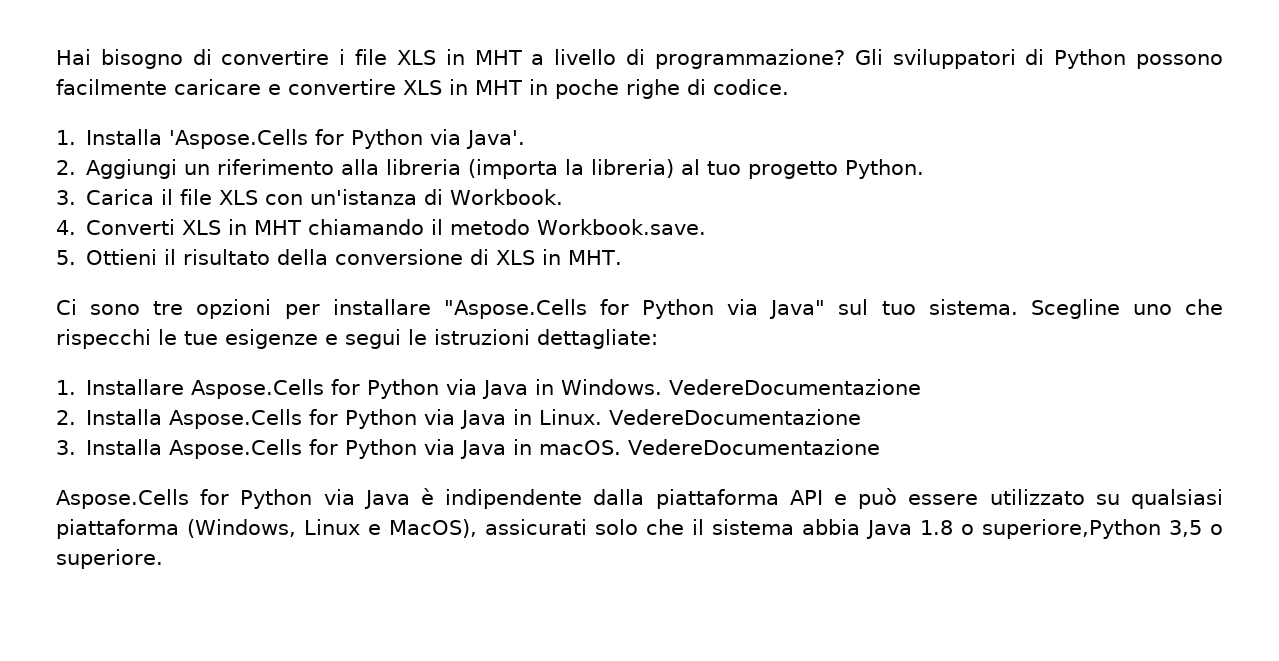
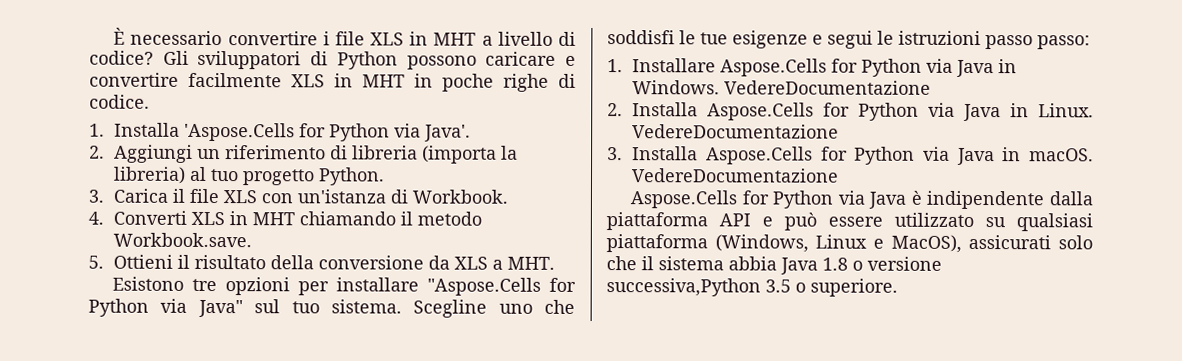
- Hai bisogno di convertire i file XLS in MHT a livello di programmazione?
+ È necessario convertire i file XLS in MHT a livello di codice?
- Gli sviluppatori di Python possono facilmente caricare e convertire XLS in MHT in poche righe di codice.
+ Gli sviluppatori di Python possono caricare e convertire facilmente XLS in MHT in poche righe di codice.
- 2. Aggiungi un riferimento alla libreria (importa la libreria) al tuo progetto Python.
+ 2. Aggiungi un riferimento di libreria (importa la libreria) al tuo progetto Python.
- 5. Ottieni il risultato della conversione di XLS in MHT.
+ 5. Ottieni il risultato della conversione da XLS a MHT.
- Ci sono tre opzioni per installare "Aspose.Cells for Python via Java" sul tuo sistema.
+ Esistono tre opzioni per installare "Aspose.Cells for Python via Java" sul tuo sistema.
- Scegline uno che rispecchi le tue esigenze e segui le istruzioni dettagliate:
+ Scegline uno che soddisfi le tue esigenze e segui le istruzioni passo passo:
- Aspose.Cells for Python via Java è indipendente dalla piattaforma API e può essere utilizzato su qualsiasi piattaforma (Windows, Linux e MacOS), assicurati solo che il sistema abbia Java 1.8 o superiore,Python 3,5 o superiore.
+ Aspose.Cells for Python via Java è indipendente dalla piattaforma API e può essere utilizzato su qualsiasi piattaforma (Windows, Linux e MacOS), assicurati solo che il sistema abbia Java 1.8 o versione successiva,Python 3.5 o superiore.

